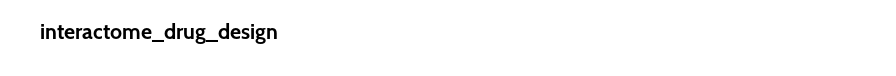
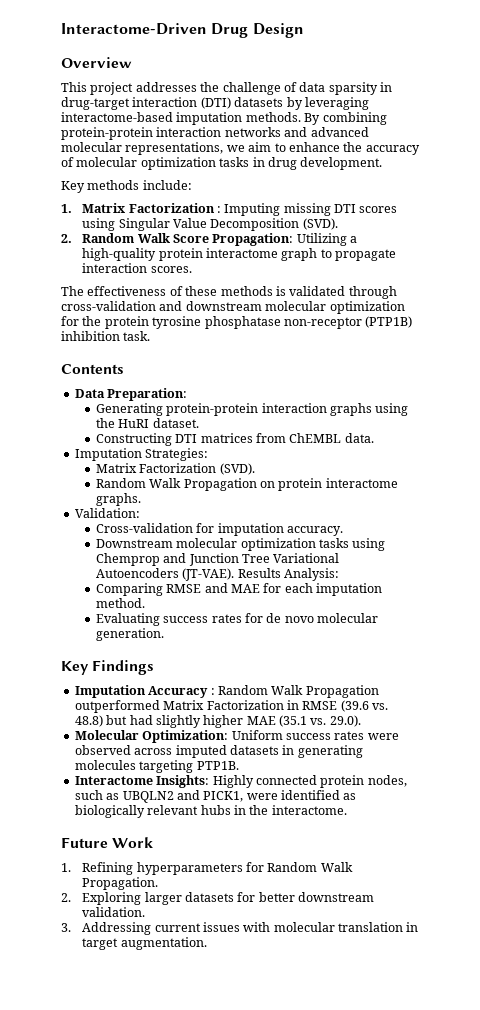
- interactome_drug_design
+ Interactome-Driven Drug Design
+ Overview
+ This project addresses the challenge of data sparsity in drug-target interaction (DTI) datasets by leveraging interactome-based imputation methods. By combining protein-protein interaction networks and advanced molecular representations, we aim to enhance the accuracy of molecular optimization tasks in drug development.
+ Key methods include:
+ 1. Matrix Factorization : Imputing missing DTI scores using Singular Value Decomposition (SVD).
+ 2. Random Walk Score Propagation: Utilizing a high-quality protein interactome graph to propagate interaction scores.
+ The effectiveness of these methods is validated through cross-validation and downstream molecular optimization for the protein tyrosine phosphatase non-receptor (PTP1B) inhibition task.
+ Contents
+ Data Preparation:
+ Generating protein-protein interaction graphs using the HuRI dataset.
+ Constructing DTI matrices from ChEMBL data.
+ Imputation Strategies:
+ Matrix Factorization (SVD).
+ Random Walk Propagation on protein interactome graphs.
+ Validation:
+ Cross-validation for imputation accuracy.
+ Downstream molecular optimization tasks using Chemprop and Junction Tree Variational Autoencoders (JT-VAE). Results Analysis:
+ Comparing RMSE and MAE for each imputation method.
+ Evaluating success rates for de novo molecular generation.
+ Key Findings
+ Imputation Accuracy : Random Walk Propagation outperformed Matrix Factorization in RMSE (39.6 vs. 48.8) but had slightly higher MAE (35.1 vs. 29.0).
+ Molecular Optimization: Uniform success rates were observed across imputed datasets in generating molecules targeting PTP1B.
+ Interactome Insights: Highly connected protein nodes, such as UBQLN2 and PICK1, were identified as biologically relevant hubs in the interactome.
+ Future Work
+ 1. Refining hyperparameters for Random Walk Propagation.
+ 2. Exploring larger datasets for better downstream validation.
+ 3. Addressing current issues with molecular translation in target augmentation.

